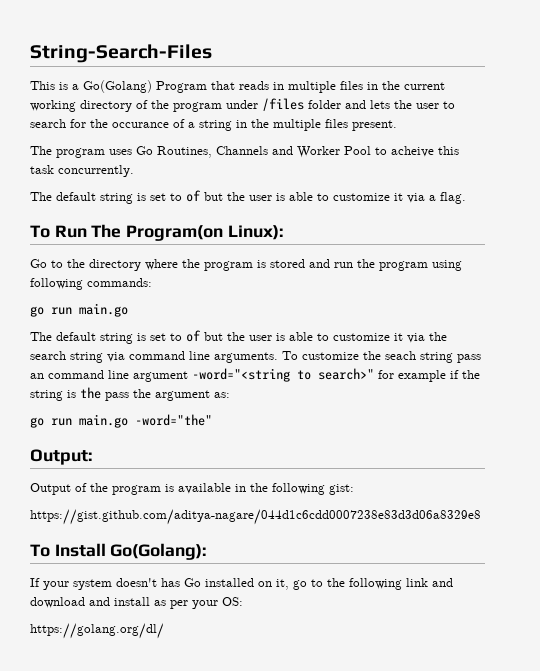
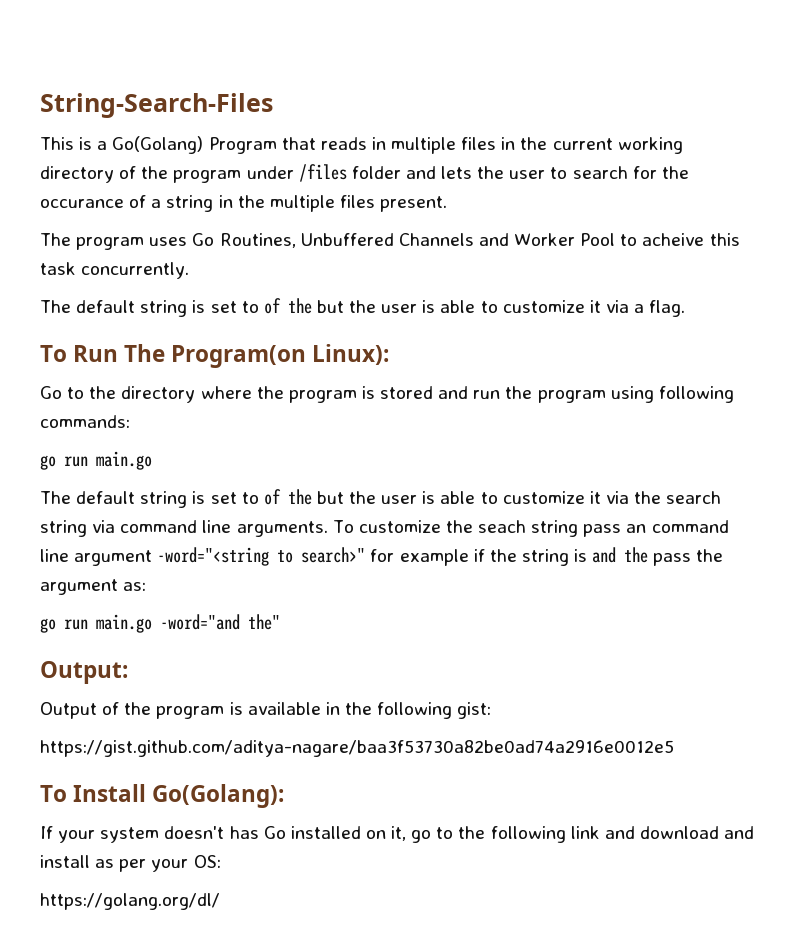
- The program uses Go Routines, Channels and Worker Pool to acheive this task concurrently.
+ The program uses Go Routines, Unbuffered Channels and Worker Pool to acheive this task concurrently.
- The default string is set to of but the user is able to customize it via a flag.
+ The default string is set to of the but the user is able to customize it via a flag.
- The default string is set to of but the user is able to customize it via the search string via command line arguments.
+ The default string is set to of the but the user is able to customize it via the search string via command line arguments.
- To customize the seach string pass an command line argument -word="<string to search>" for example if the string is the pass the argument as:
+ To customize the seach string pass an command line argument -word="<string to search>" for example if the string is and the pass the argument as:
- go run main.go -word="the"
+ go run main.go -word="and the"
- https://gist.github.com/aditya-nagare/044d1c6cdd0007238e83d3d06a8329e8
+ https://gist.github.com/aditya-nagare/baa3f53730a82be0ad74a2916e0012e5

